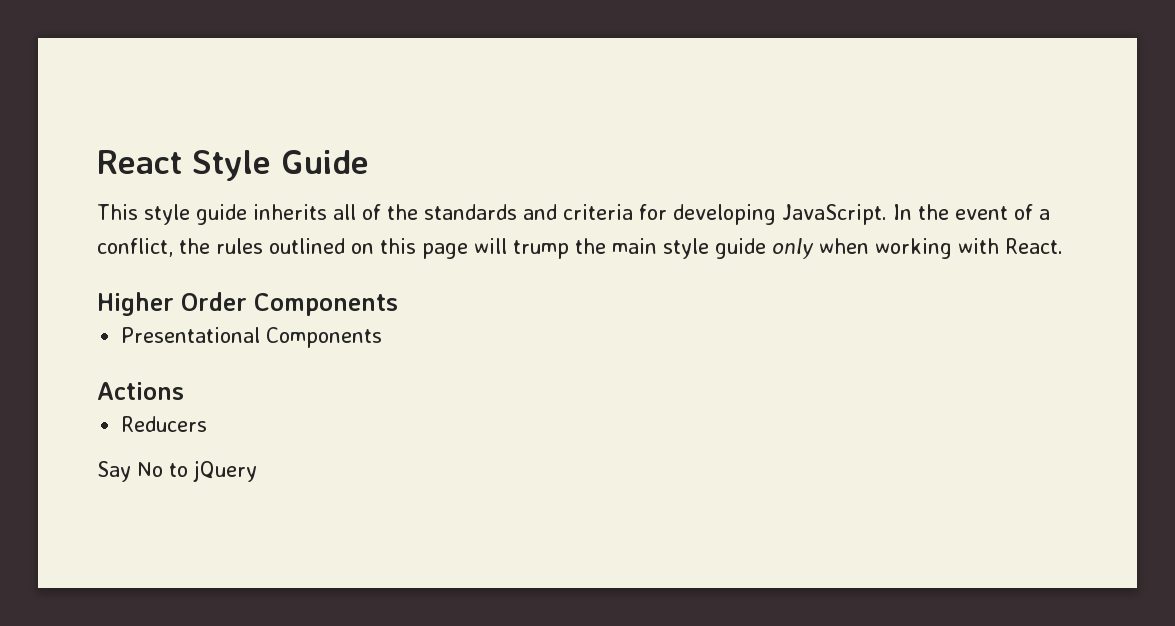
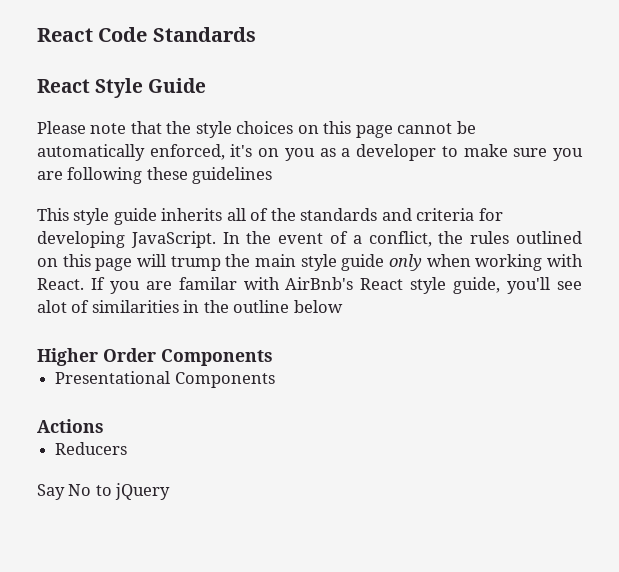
+ React Code Standards
+ Please note that the style choices on this page cannot be automatically enforced, it's on you as a developer to make sure you are following these guidelines
+ If you are familar with AirBnb's React style guide, you'll see alot of similarities in the outline below

